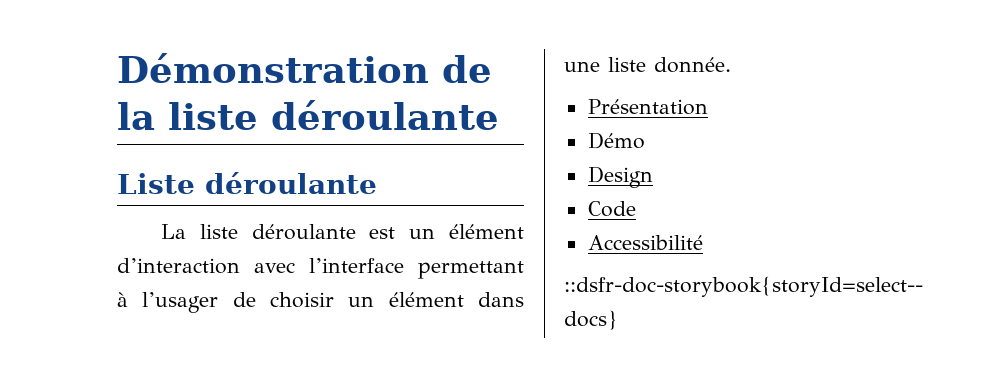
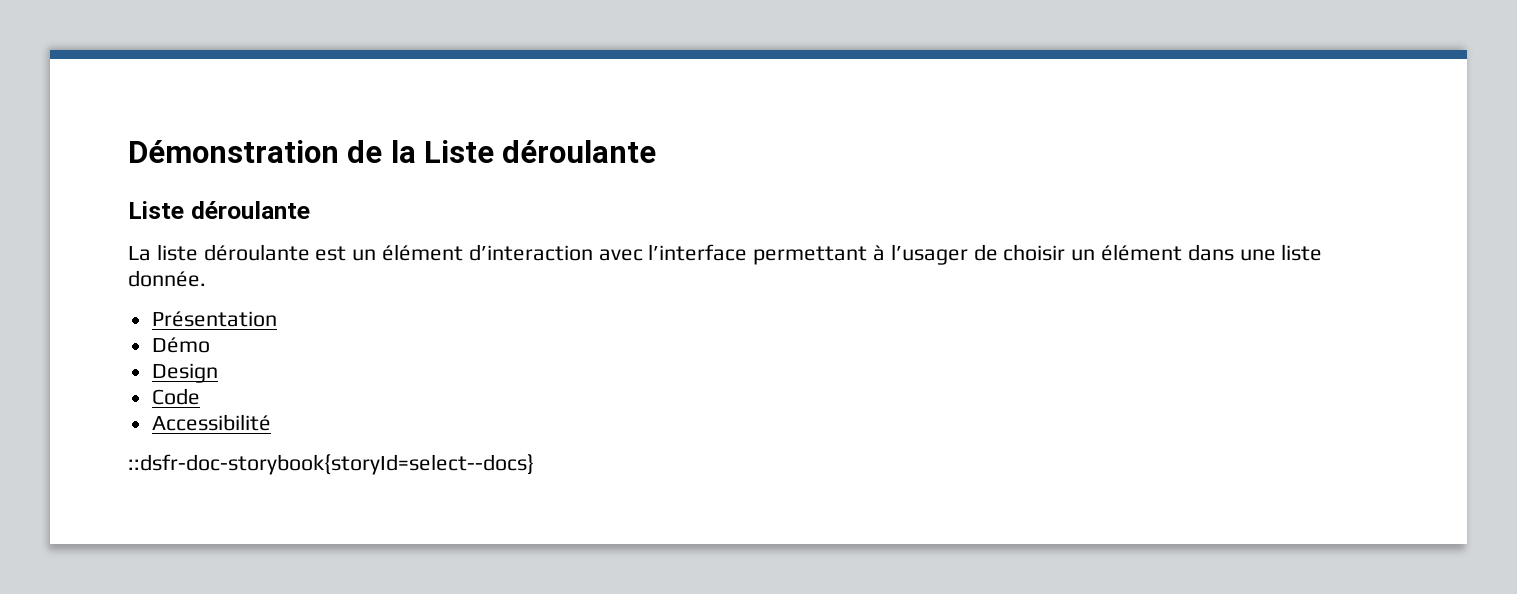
- Démonstration de la liste déroulante
+ Démonstration de la Liste déroulante

